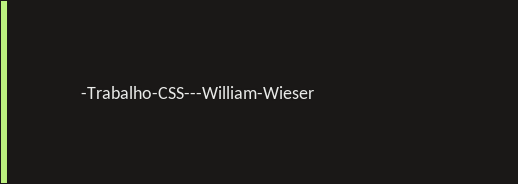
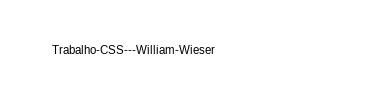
- -Trabalho-CSS---William-Wieser
+ Trabalho-CSS---William-Wieser

